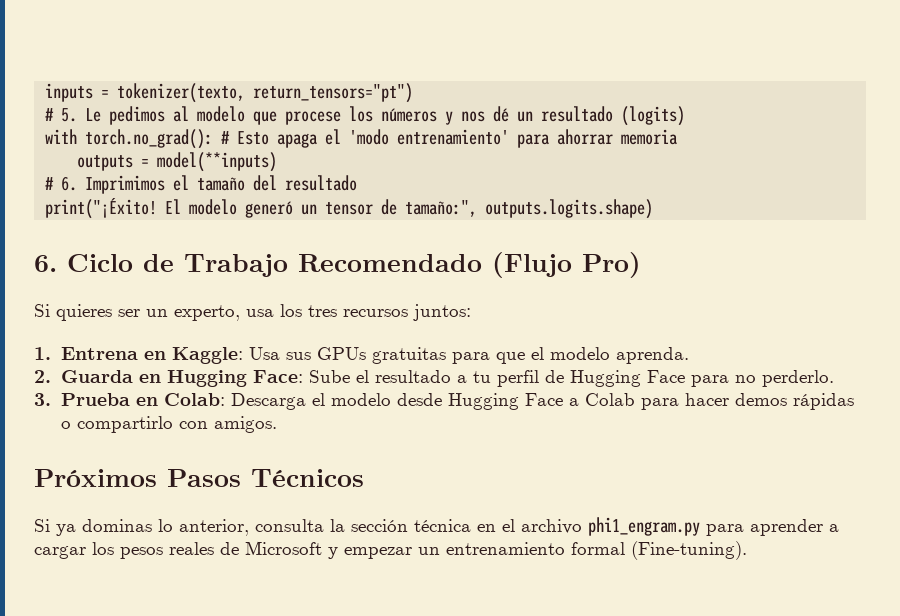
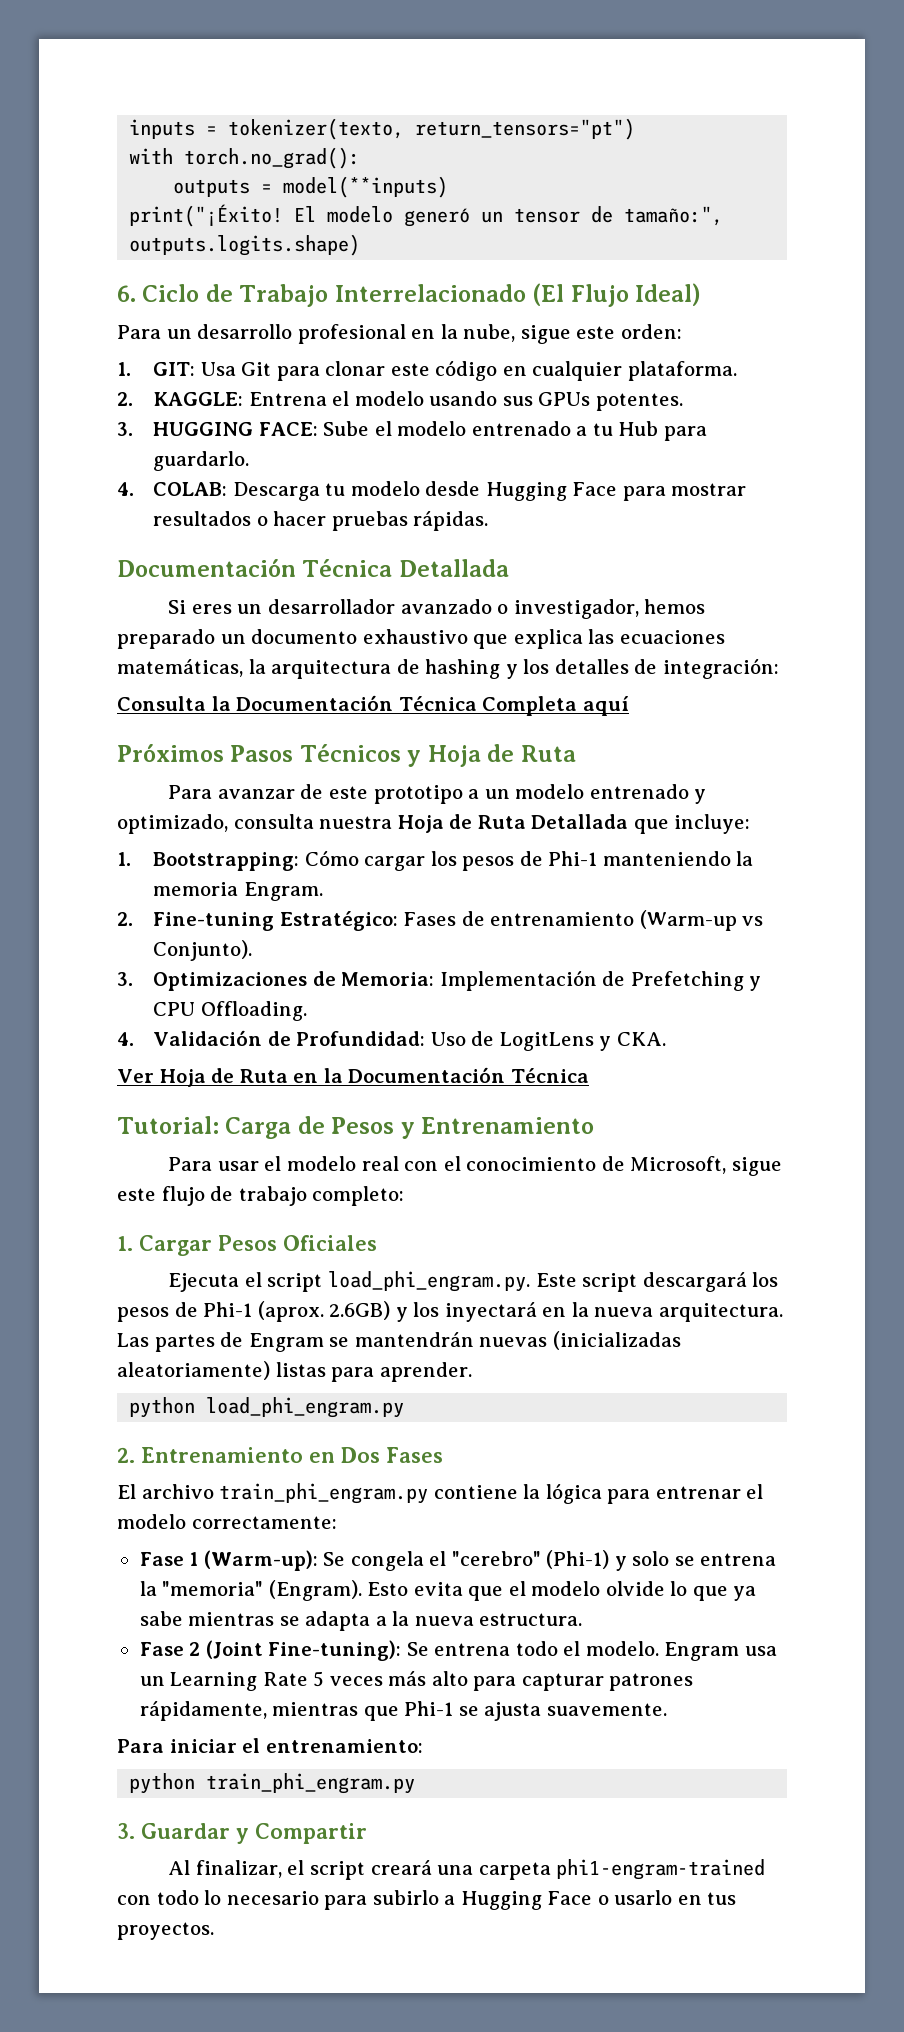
- # 5. Le pedimos al modelo que procese los números y nos dé un resultado (logits)
- with torch.no_grad(): # Esto apaga el 'modo entrenamiento' para ahorrar memoria
+ with torch.no_grad():
  outputs = model(**inputs)
- # 6. Imprimimos el tamaño del resultado
- 6. Ciclo de Trabajo Recomendado (Flujo Pro)
- Si quieres ser un experto, usa los tres recursos juntos:
- 1. Entrena en Kaggle: Usa sus GPUs gratuitas para que el modelo aprenda.
- 2. Guarda en Hugging Face: Sube el resultado a tu perfil de Hugging Face para no perderlo.
- 3. Prueba en Colab: Descarga el modelo desde Hugging Face a Colab para hacer demos rápidas o compartirlo con amigos.
- Próximos Pasos Técnicos
- Si ya dominas lo anterior, consulta la sección técnica en el archivo phi1_engram.py para aprender a cargar los pesos reales de Microsoft y empezar un entrenamiento formal (Fine-tuning).
+ 6. Ciclo de Trabajo Interrelacionado (El Flujo Ideal)
+ Para un desarrollo profesional en la nube, sigue este orden:
+ 1. GIT: Usa Git para clonar este código en cualquier plataforma.
+ 2. KAGGLE: Entrena el modelo usando sus GPUs potentes.
+ 3. HUGGING FACE: Sube el modelo entrenado a tu Hub para guardarlo.
+ 4. COLAB: Descarga tu modelo desde Hugging Face para mostrar resultados o hacer pruebas rápidas.
+ Documentación Técnica Detallada
+ Si eres un desarrollador avanzado o investigador, hemos preparado un documento exhaustivo que explica las ecuaciones matemáticas, la arquitectura de hashing y los detalles de integración:
+ Consulta la Documentación Técnica Completa aquí
+ Próximos Pasos Técnicos y Hoja de Ruta
+ Para avanzar de este prototipo a un modelo entrenado y optimizado, consulta nuestra Hoja de Ruta Detallada que incluye:
+ 1. Bootstrapping: Cómo cargar los pesos de Phi-1 manteniendo la memoria Engram.
+ 2. Fine-tuning Estratégico: Fases de entrenamiento (Warm-up vs Conjunto).
+ 3. Optimizaciones de Memoria: Implementación de Prefetching y CPU Offloading.
+ 4. Validación de Profundidad: Uso de LogitLens y CKA.
+ Ver Hoja de Ruta en la Documentación Técnica
+ Tutorial: Carga de Pesos y Entrenamiento
+ Para usar el modelo real con el conocimiento de Microsoft, sigue este flujo de trabajo completo:
+ 1. Cargar Pesos Oficiales
+ Ejecuta el script load_phi_engram.py. Este script descargará los pesos de Phi-1 (aprox. 2.6GB) y los inyectará en la nueva arquitectura. Las partes de Engram se mantendrán nuevas (inicializadas aleatoriamente) listas para aprender.
+ python load_phi_engram.py
+ 2. Entrenamiento en Dos Fases
+ El archivo train_phi_engram.py contiene la lógica para entrenar el modelo correctamente:
+ Fase 1 (Warm-up): Se congela el "cerebro" (Phi-1) y solo se entrena la "memoria" (Engram). Esto evita que el modelo olvide lo que ya sabe mientras se adapta a la nueva estructura.
+ Fase 2 (Joint Fine-tuning): Se entrena todo el modelo. Engram usa un Learning Rate 5 veces más alto para capturar patrones rápidamente, mientras que Phi-1 se ajusta suavemente.
+ Para iniciar el entrenamiento:
+ python train_phi_engram.py
+ 3. Guardar y Compartir
+ Al finalizar, el script creará una carpeta phi1-engram-trained con todo lo necesario para subirlo a Hugging Face o usarlo en tus proyectos.

